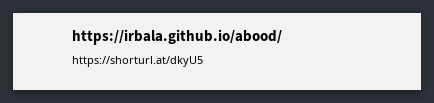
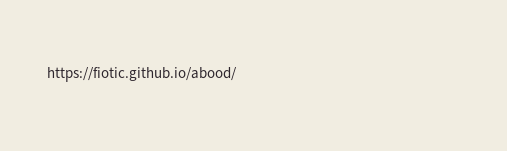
- https://irbala.github.io/abood/
- https://shorturl.at/dkyU5
+ https://fiotic.github.io/abood/

